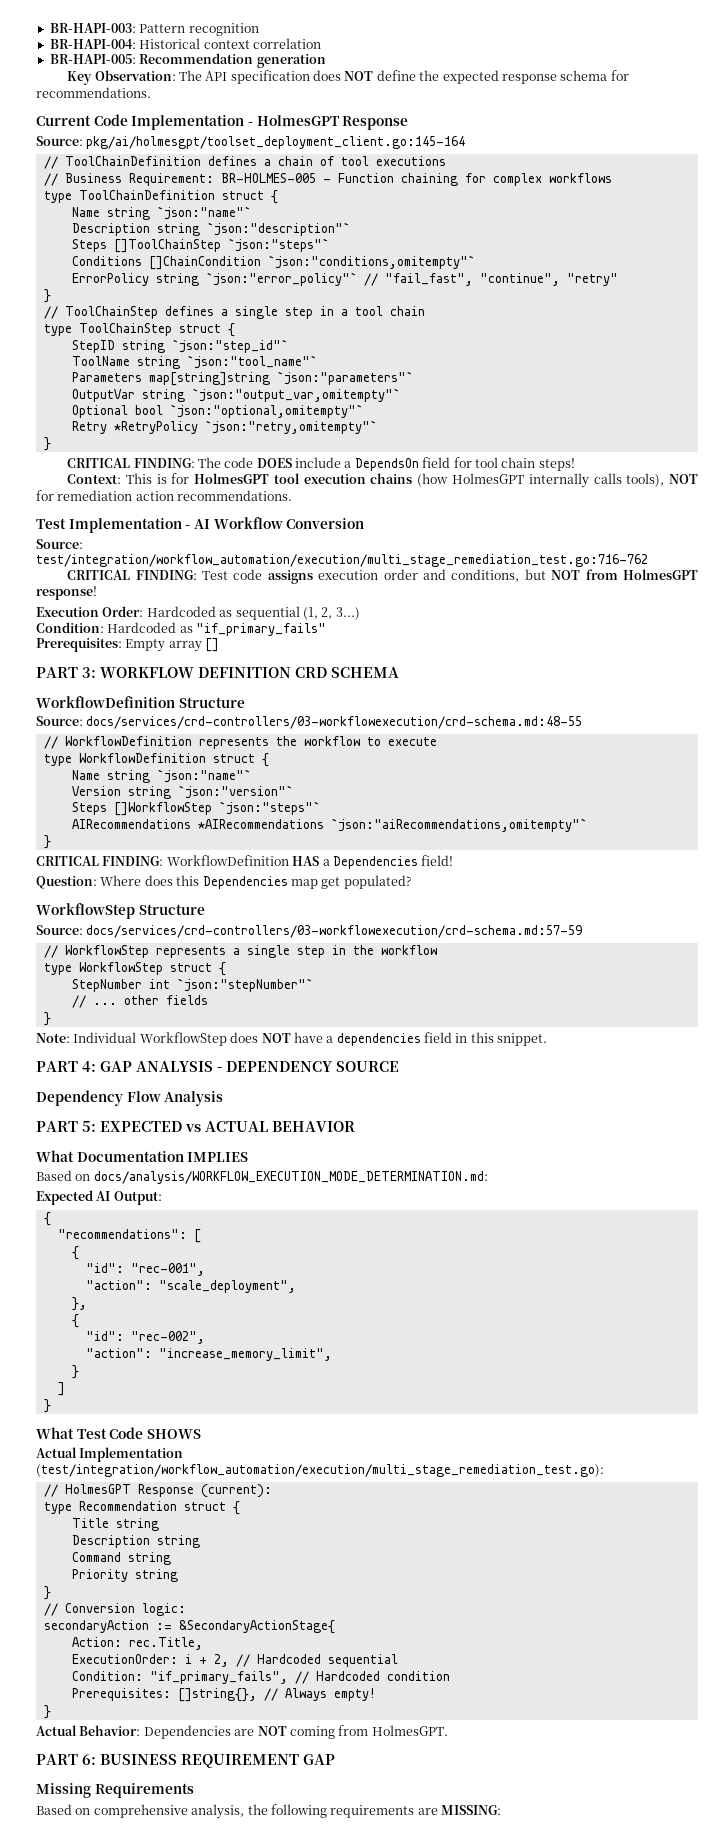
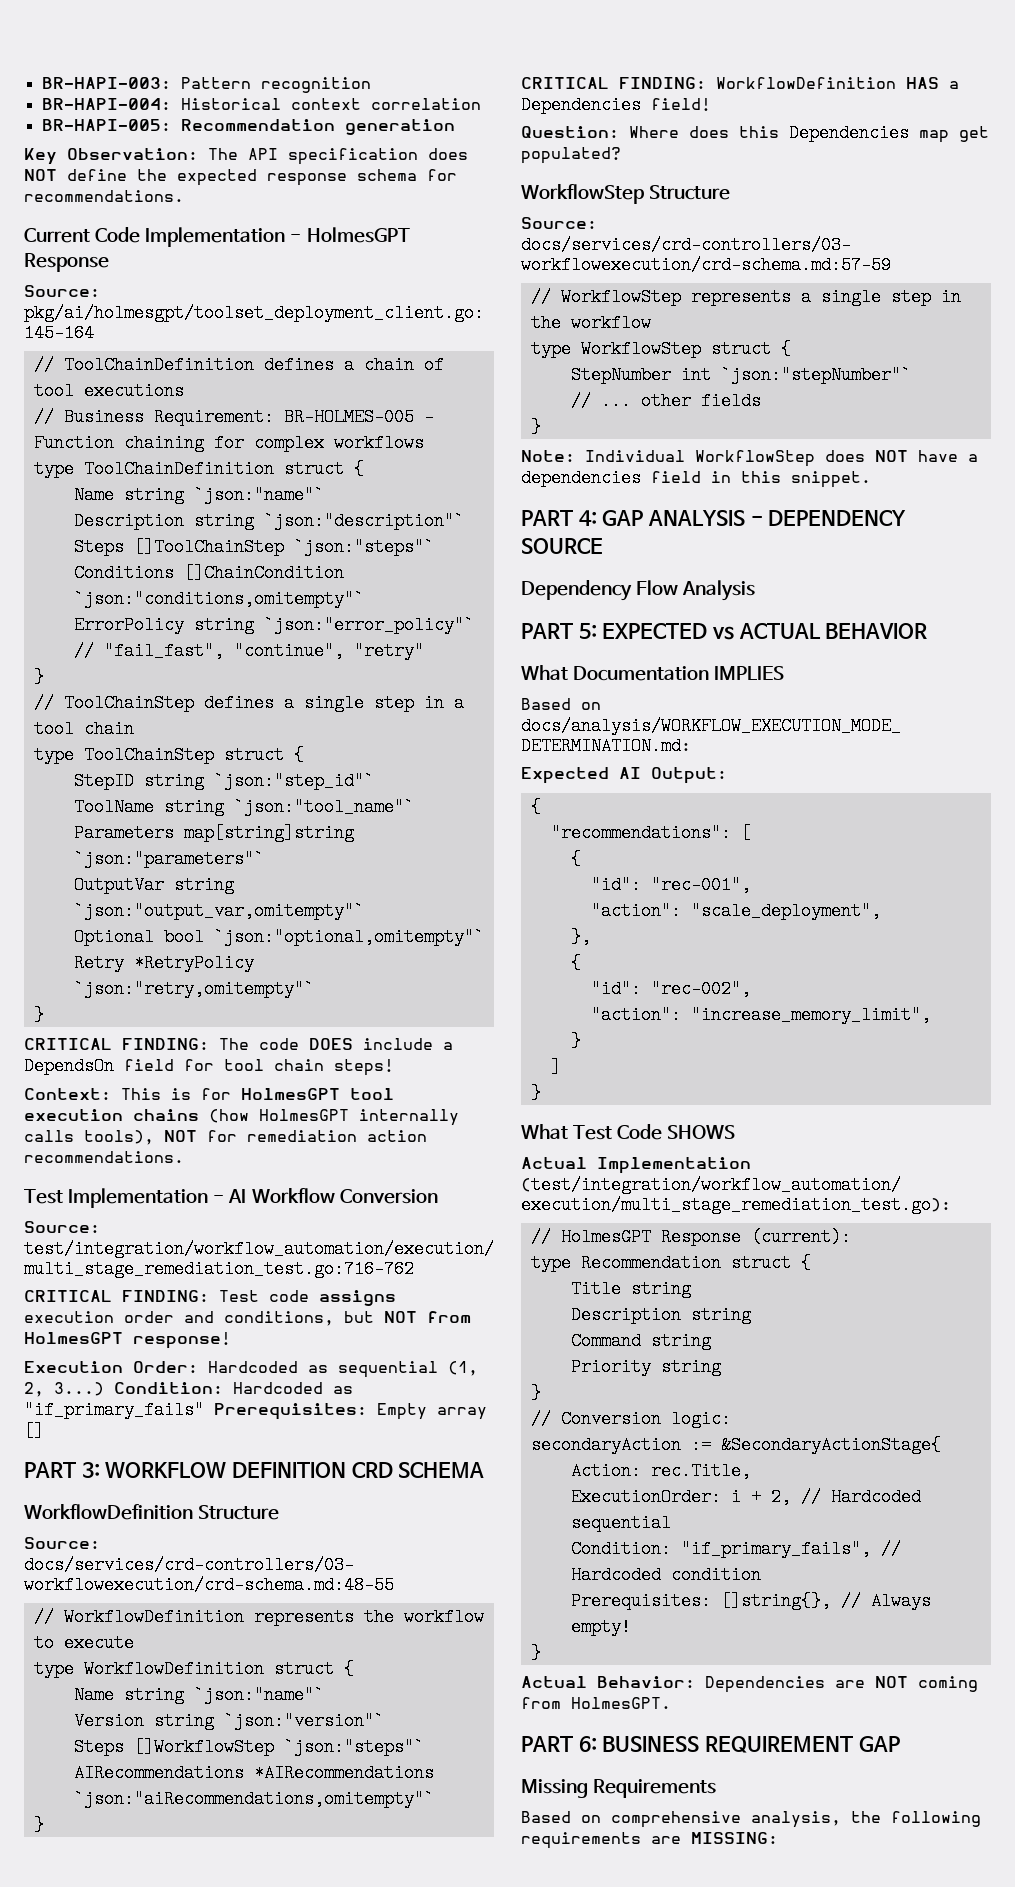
- Execution Order: Hardcoded as sequential (1, 2, 3...)
- Condition: Hardcoded as "if_primary_fails"
- Prerequisites: Empty array []
+ Execution Order: Hardcoded as sequential (1, 2, 3...) Condition: Hardcoded as "if_primary_fails" Prerequisites: Empty array []

